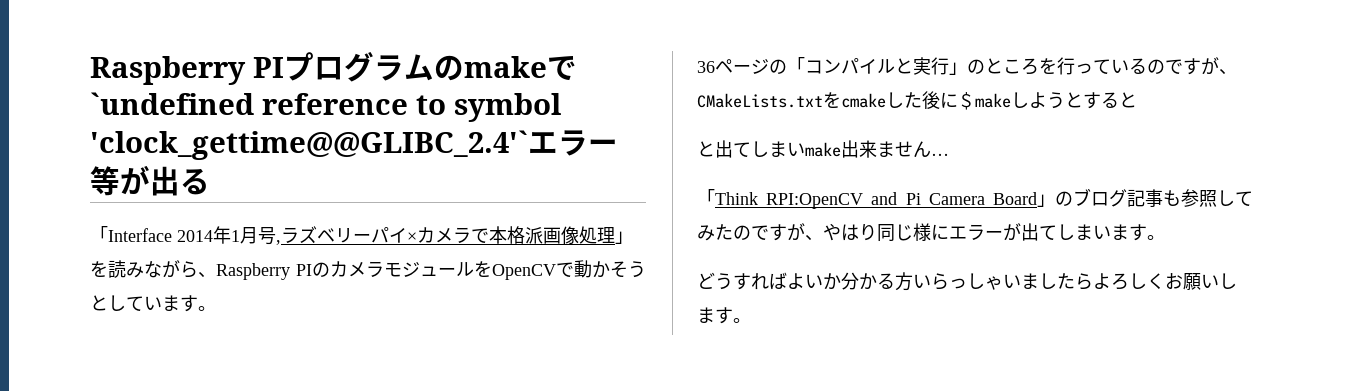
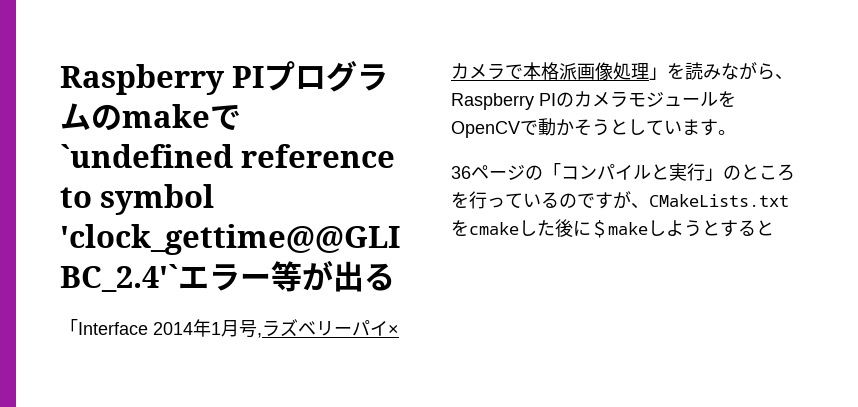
- と出てしまいmake出来ません…
- 「Think RPI:OpenCV and Pi Camera Board」のブログ記事も参照してみたのですが、やはり同じ様にエラーが出てしまいます。
- どうすればよいか分かる方いらっしゃいましたらよろしくお願いします。

